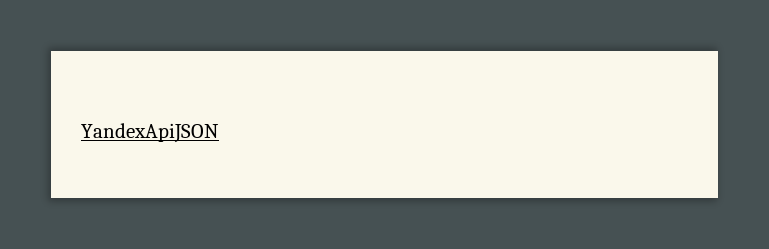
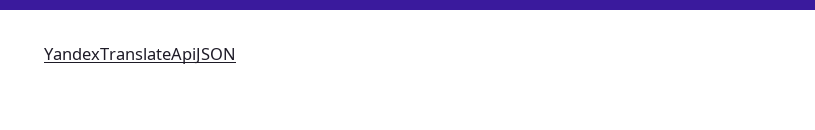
- YandexApiJSON
+ YandexTranslateApiJSON

